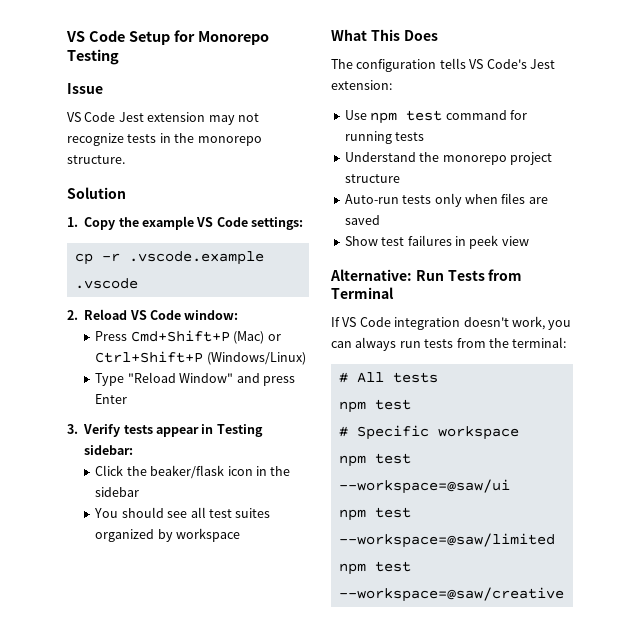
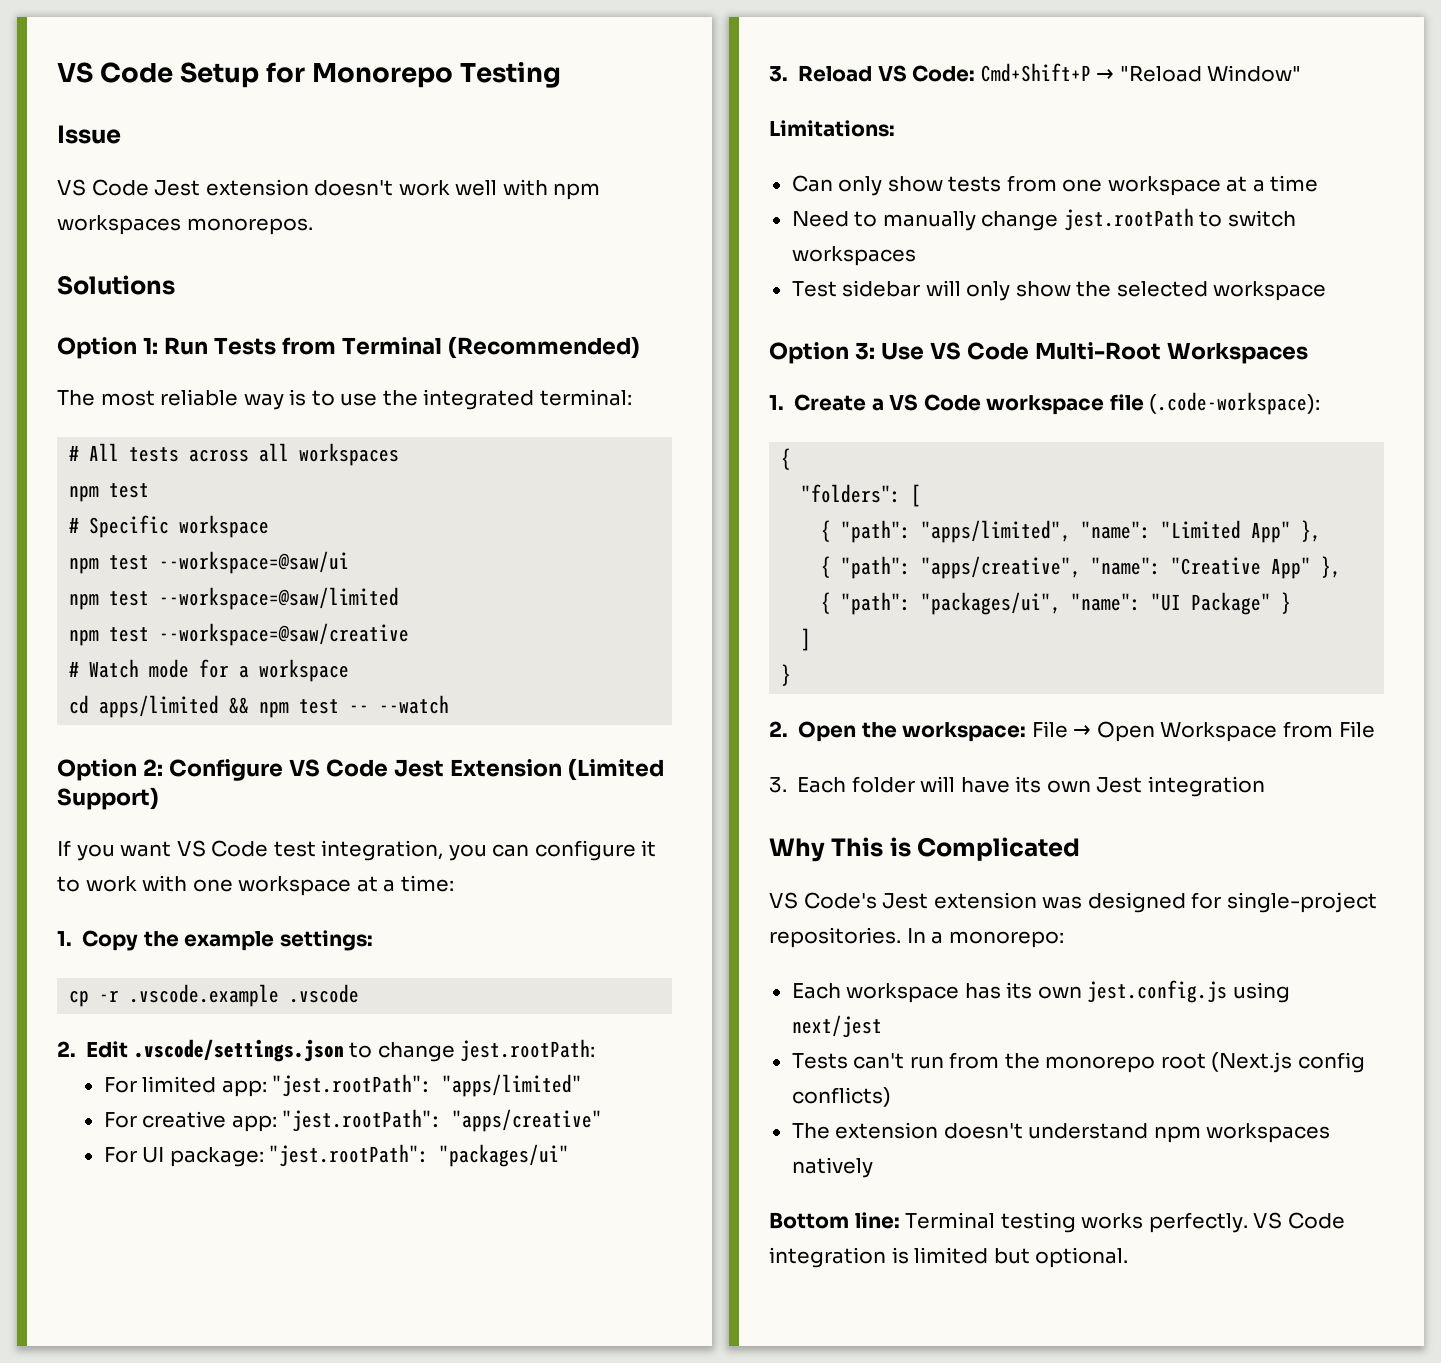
- VS Code Jest extension may not recognize tests in the monorepo structure.
- Solution
- 1. Copy the example VS Code settings:
- cp -r .vscode.example .vscode
- 2. Reload VS Code window:
- Press Cmd+Shift+P (Mac) or Ctrl+Shift+P (Windows/Linux)
- Type "Reload Window" and press Enter
- 3. Verify tests appear in Testing sidebar:
- Click the beaker/flask icon in the sidebar
- You should see all test suites organized by workspace
- What This Does
- The configuration tells VS Code's Jest extension:
- Use npm test command for running tests
- Understand the monorepo project structure
- Auto-run tests only when files are saved
- Show test failures in peek view
- Alternative: Run Tests from Terminal
- If VS Code integration doesn't work, you can always run tests from the terminal:
+ VS Code Jest extension doesn't work well with npm workspaces monorepos.
+ Solutions
+ Option 1: Run Tests from Terminal (Recommended)
+ The most reliable way is to use the integrated terminal:
- # All tests
+ # All tests across all workspaces
+ # Watch mode for a workspace
+ cd apps/limited && npm test -- --watch
+ Option 2: Configure VS Code Jest Extension (Limited Support)
+ If you want VS Code test integration, you can configure it to work with one workspace at a time:
+ 1. Copy the example settings:
+ cp -r .vscode.example .vscode
+ 2. Edit .vscode/settings.json to change jest.rootPath:
+ For limited app: "jest.rootPath": "apps/limited"
+ For creative app: "jest.rootPath": "apps/creative"
+ For UI package: "jest.rootPath": "packages/ui"
+ 3. Reload VS Code: Cmd+Shift+P → "Reload Window"
+ Limitations:
+ Can only show tests from one workspace at a time
+ Need to manually change jest.rootPath to switch workspaces
+ Test sidebar will only show the selected workspace
+ Option 3: Use VS Code Multi-Root Workspaces
+ 1. Create a VS Code workspace file (.code-workspace):
+ {
+ "folders": [
+ { "path": "apps/limited", "name": "Limited App" },
+ { "path": "apps/creative", "name": "Creative App" },
+ { "path": "packages/ui", "name": "UI Package" }
+ ]
+ }
+ 2. Open the workspace: File → Open Workspace from File
+ 3. Each folder will have its own Jest integration
+ Why This is Complicated
+ VS Code's Jest extension was designed for single-project repositories. In a monorepo:
+ Each workspace has its own jest.config.js using next/jest
+ Tests can't run from the monorepo root (Next.js config conflicts)
+ The extension doesn't understand npm workspaces natively
+ Bottom line: Terminal testing works perfectly. VS Code integration is limited but optional.

